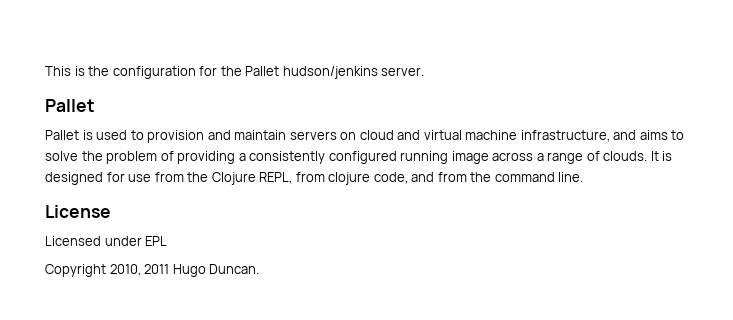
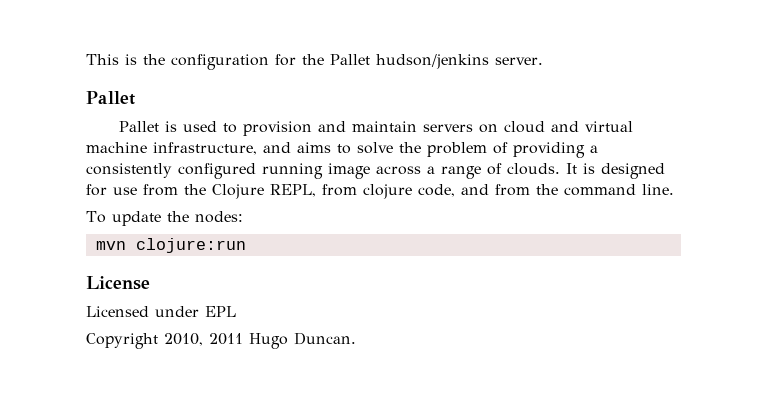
+ To update the nodes:
+ mvn clojure:run

